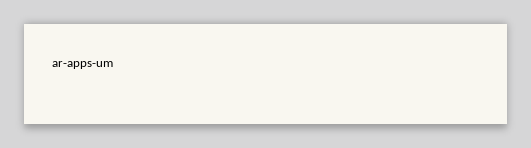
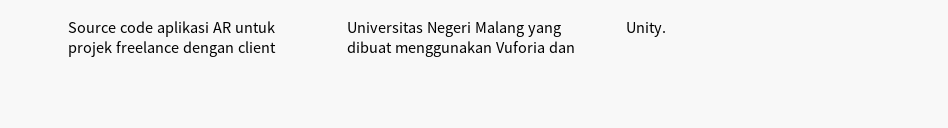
- ar-apps-um
+ Source code aplikasi AR untuk projek freelance dengan client Universitas Negeri Malang yang dibuat menggunakan Vuforia dan Unity.

